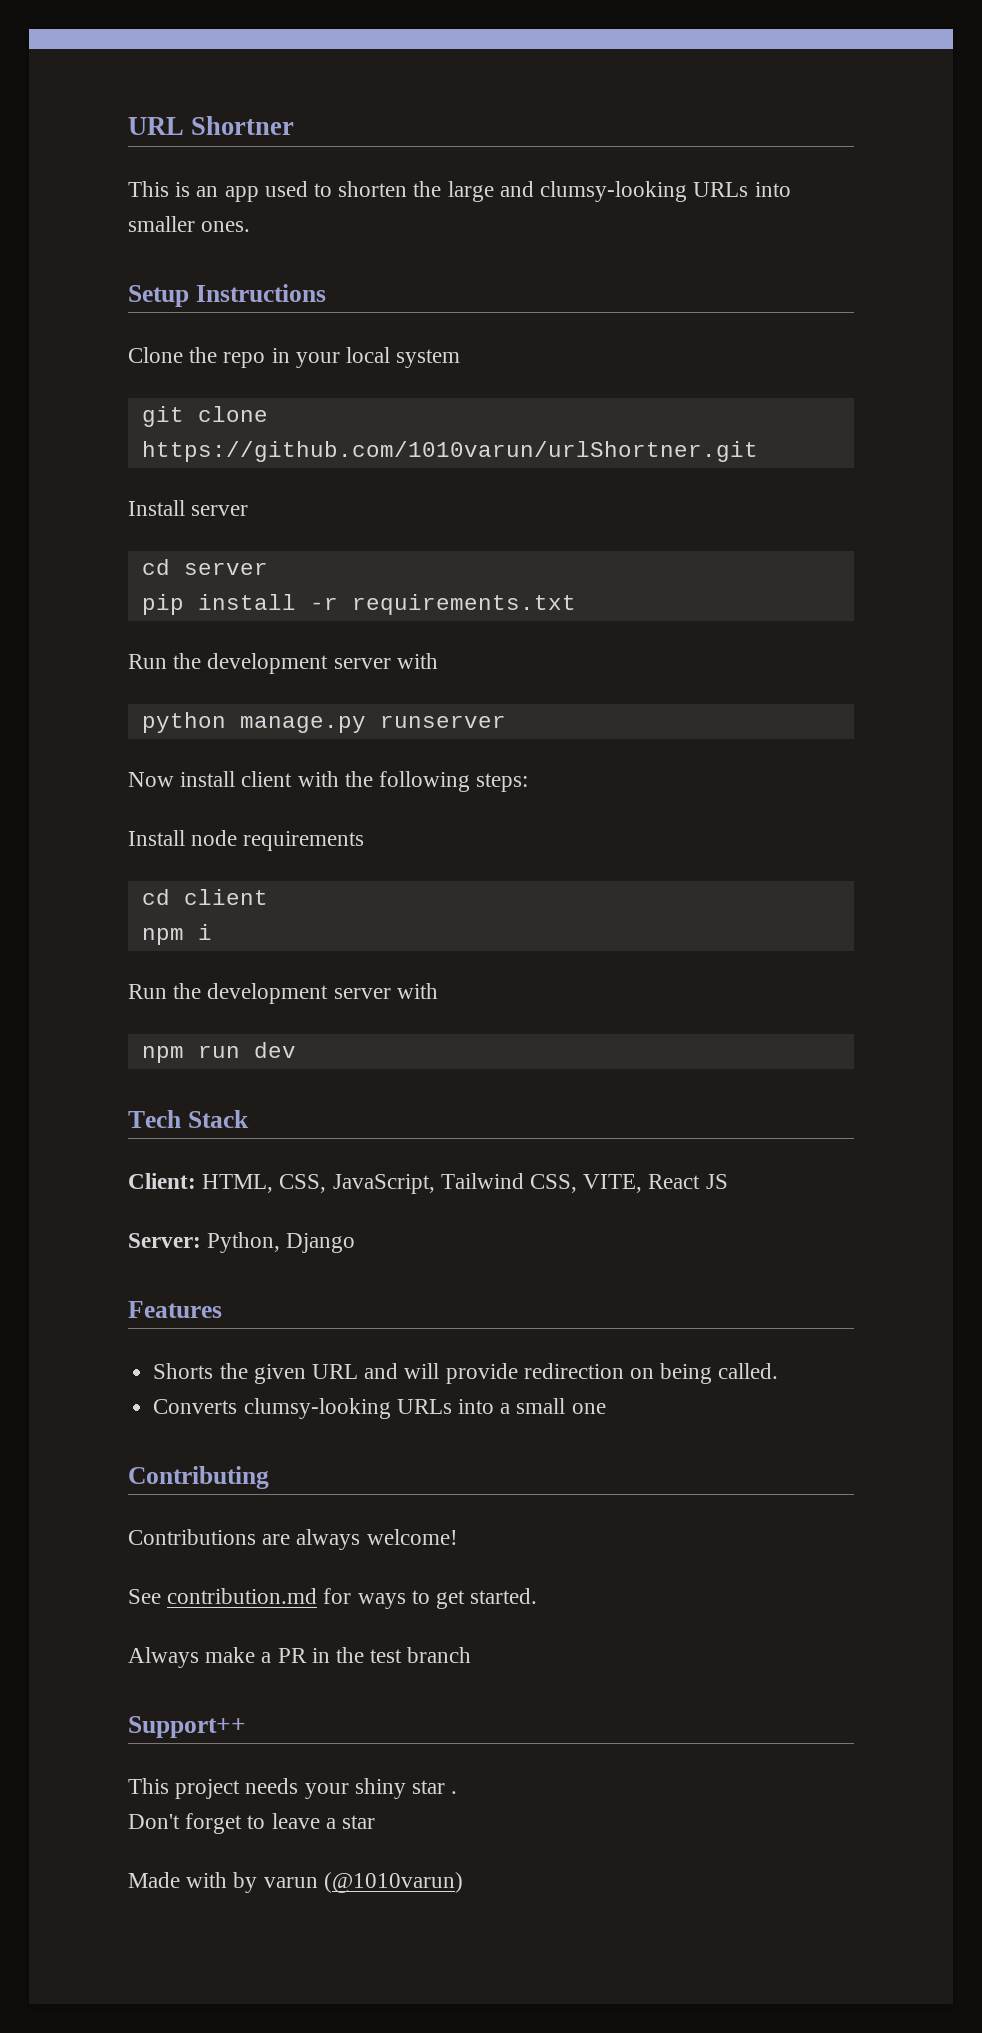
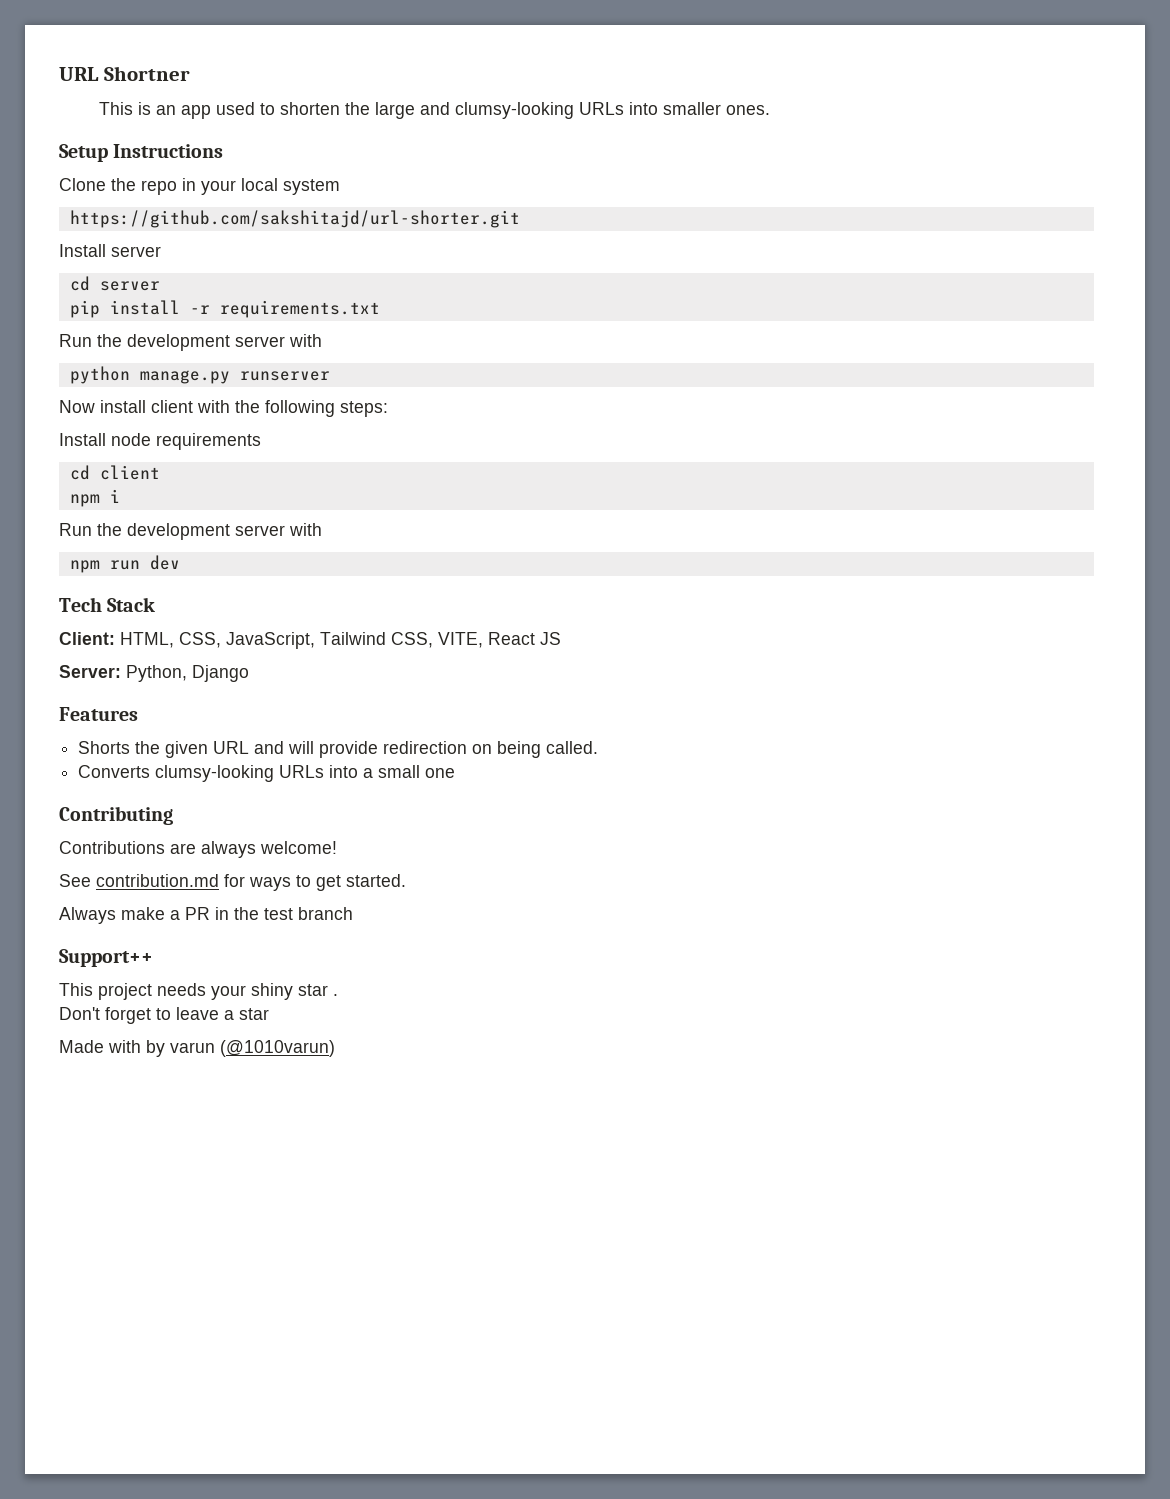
- git clone https://github.com/1010varun/urlShortner.git
+ https://github.com/sakshitajd/url-shorter.git

